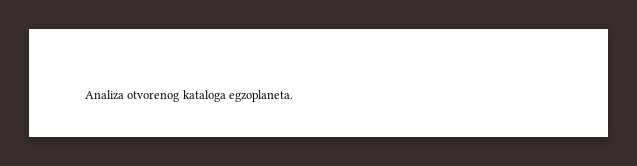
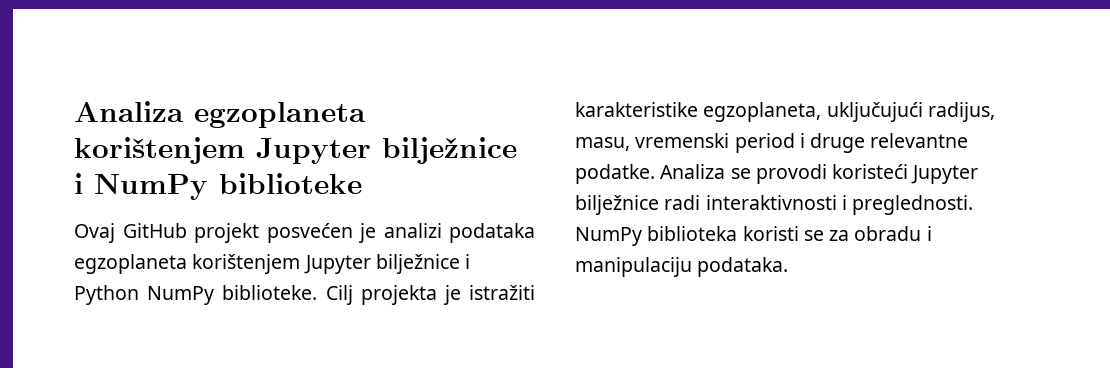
- Analiza otvorenog kataloga egzoplaneta.
+ Analiza egzoplaneta korištenjem Jupyter bilježnice i NumPy biblioteke
+ Ovaj GitHub projekt posvećen je analizi podataka egzoplaneta korištenjem Jupyter bilježnice i Python NumPy biblioteke. Cilj projekta je istražiti karakteristike egzoplaneta, uključujući radijus, masu, vremenski period i druge relevantne podatke. Analiza se provodi koristeći Jupyter bilježnice radi interaktivnosti i preglednosti. NumPy biblioteka koristi se za obradu i manipulaciju podataka.

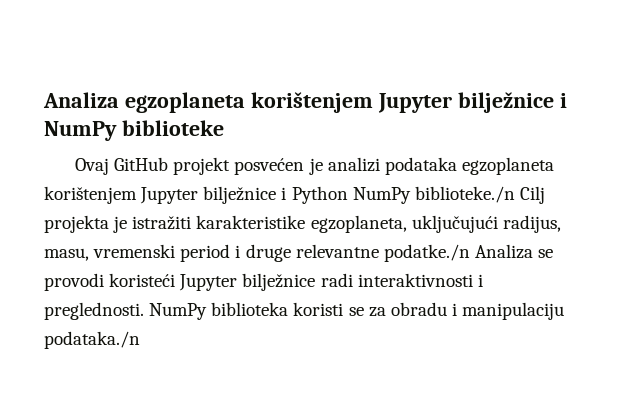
- Ovaj GitHub projekt posvećen je analizi podataka egzoplaneta korištenjem Jupyter bilježnice i Python NumPy biblioteke. Cilj projekta je istražiti karakteristike egzoplaneta, uključujući radijus, masu, vremenski period i druge relevantne podatke. Analiza se provodi koristeći Jupyter bilježnice radi interaktivnosti i preglednosti.
+ Ovaj GitHub projekt posvećen je analizi podataka egzoplaneta korištenjem Jupyter bilježnice i Python NumPy biblioteke./n Cilj projekta je istražiti karakteristike egzoplaneta, uključujući radijus, masu, vremenski period i druge relevantne podatke./n Analiza se provodi koristeći Jupyter bilježnice radi interaktivnosti i preglednosti.
- NumPy biblioteka koristi se za obradu i manipulaciju podataka.
+ NumPy biblioteka koristi se za obradu i manipulaciju podataka./n

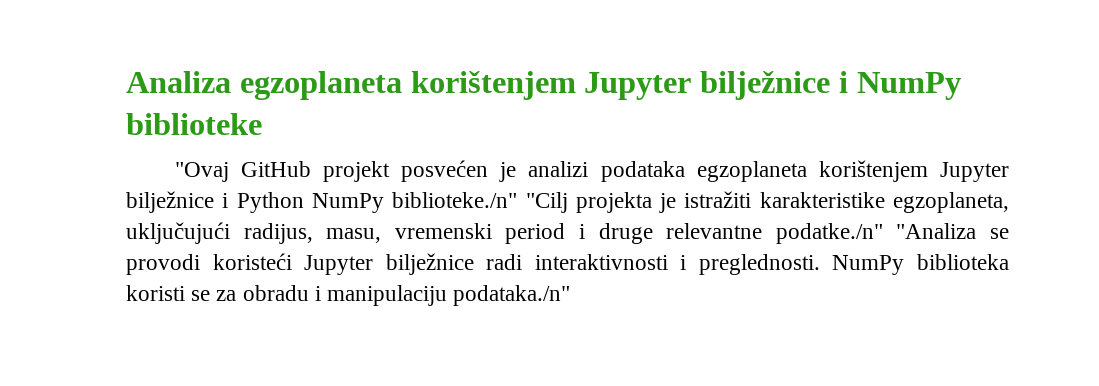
- Ovaj GitHub projekt posvećen je analizi podataka egzoplaneta korištenjem Jupyter bilježnice i Python NumPy biblioteke./n Cilj projekta je istražiti karakteristike egzoplaneta, uključujući radijus, masu, vremenski period i druge relevantne podatke./n Analiza se provodi koristeći Jupyter bilježnice radi interaktivnosti i preglednosti.
+ "Ovaj GitHub projekt posvećen je analizi podataka egzoplaneta korištenjem Jupyter bilježnice i Python NumPy biblioteke./n" "Cilj projekta je istražiti karakteristike egzoplaneta, uključujući radijus, masu, vremenski period i druge relevantne podatke./n" "Analiza se provodi koristeći Jupyter bilježnice radi interaktivnosti i preglednosti.
- NumPy biblioteka koristi se za obradu i manipulaciju podataka./n
+ NumPy biblioteka koristi se za obradu i manipulaciju podataka./n"

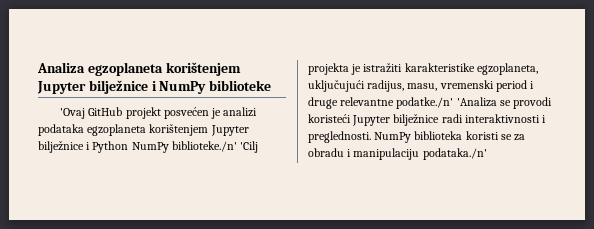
- "Ovaj GitHub projekt posvećen je analizi podataka egzoplaneta korištenjem Jupyter bilježnice i Python NumPy biblioteke./n" "Cilj projekta je istražiti karakteristike egzoplaneta, uključujući radijus, masu, vremenski period i druge relevantne podatke./n" "Analiza se provodi koristeći Jupyter bilježnice radi interaktivnosti i preglednosti.
+ 'Ovaj GitHub projekt posvećen je analizi podataka egzoplaneta korištenjem Jupyter bilježnice i Python NumPy biblioteke./n' 'Cilj projekta je istražiti karakteristike egzoplaneta, uključujući radijus, masu, vremenski period i druge relevantne podatke./n' 'Analiza se provodi koristeći Jupyter bilježnice radi interaktivnosti i preglednosti.
- NumPy biblioteka koristi se za obradu i manipulaciju podataka./n"
+ NumPy biblioteka koristi se za obradu i manipulaciju podataka./n'

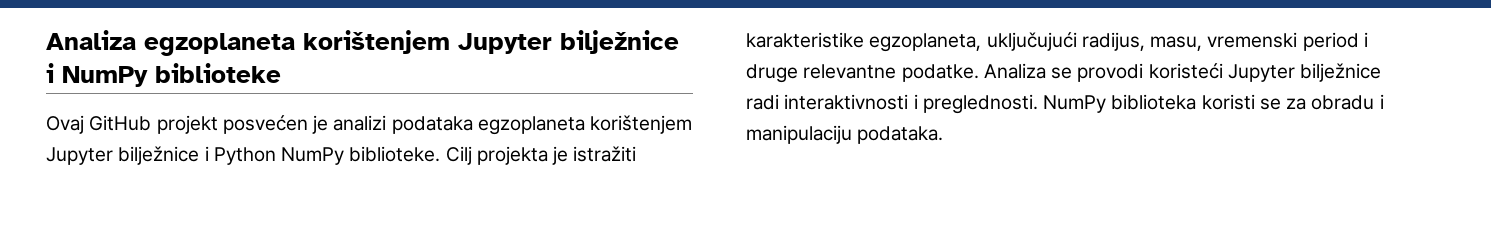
- 'Ovaj GitHub projekt posvećen je analizi podataka egzoplaneta korištenjem Jupyter bilježnice i Python NumPy biblioteke./n' 'Cilj projekta je istražiti karakteristike egzoplaneta, uključujući radijus, masu, vremenski period i druge relevantne podatke./n' 'Analiza se provodi koristeći Jupyter bilježnice radi interaktivnosti i preglednosti.
+ Ovaj GitHub projekt posvećen je analizi podataka egzoplaneta korištenjem Jupyter bilježnice i Python NumPy biblioteke. Cilj projekta je istražiti karakteristike egzoplaneta, uključujući radijus, masu, vremenski period i druge relevantne podatke. Analiza se provodi koristeći Jupyter bilježnice radi interaktivnosti i preglednosti.
- NumPy biblioteka koristi se za obradu i manipulaciju podataka./n'
+ NumPy biblioteka koristi se za obradu i manipulaciju podataka.

